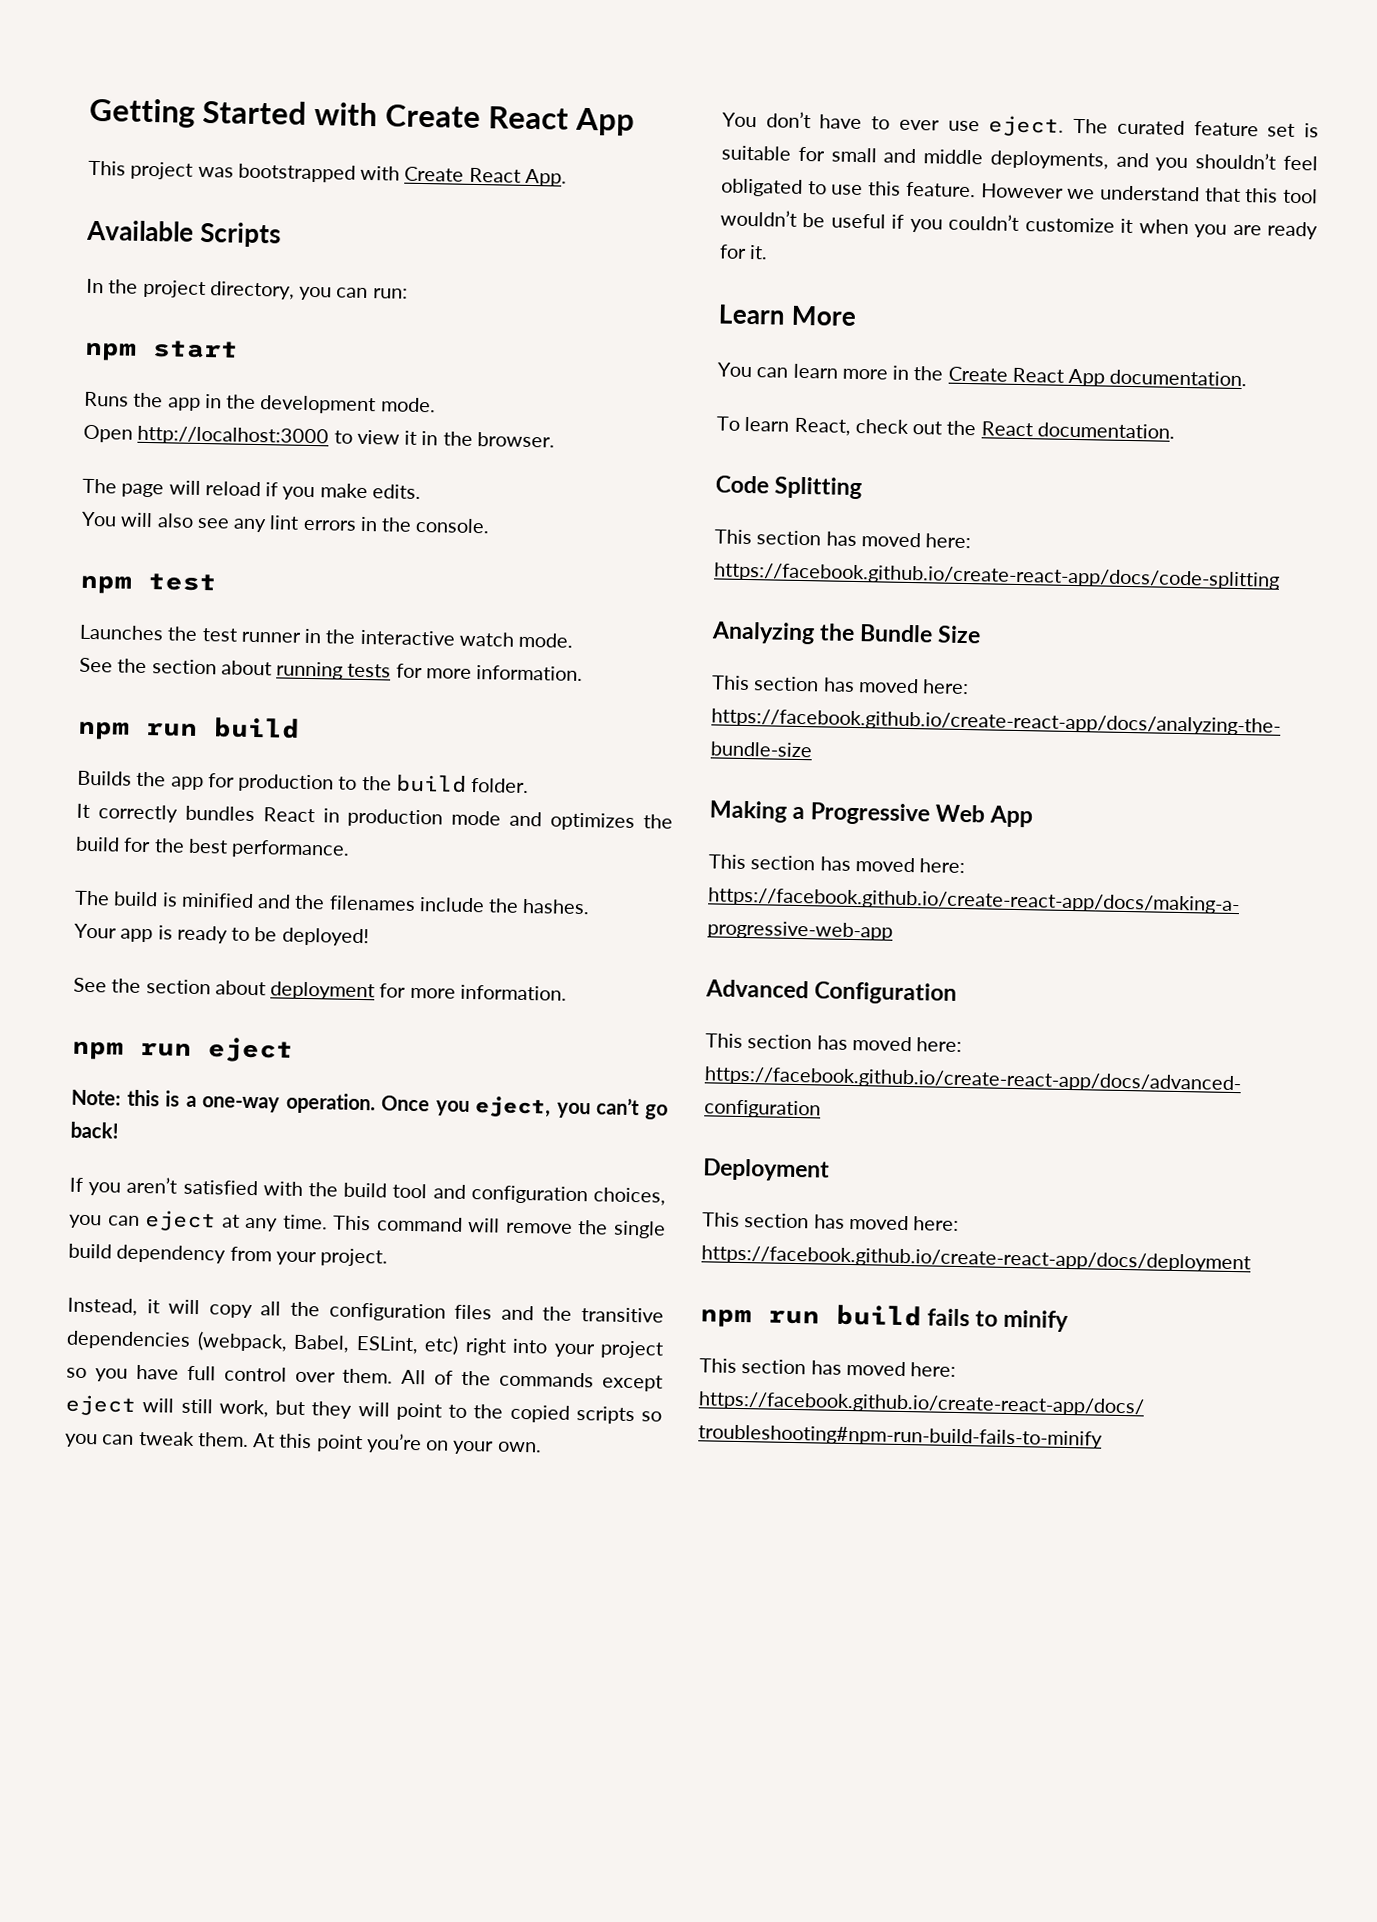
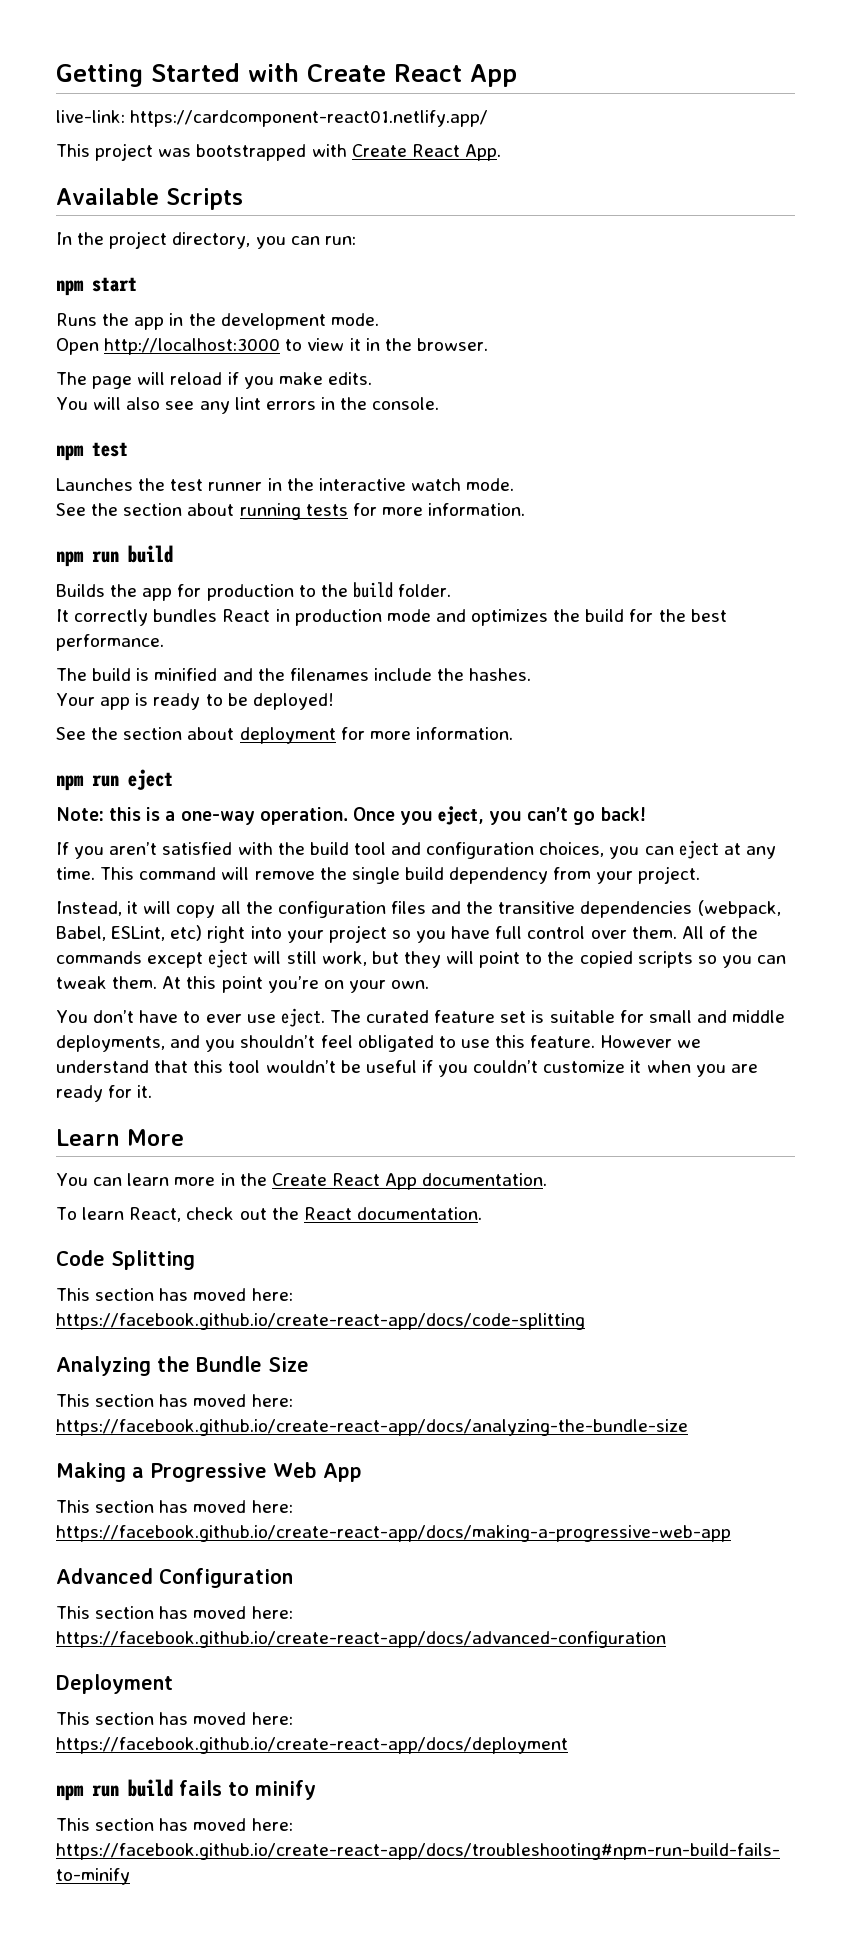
+ live-link: https://cardcomponent-react01.netlify.app/

